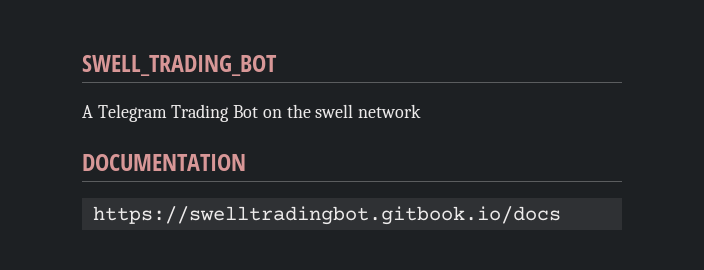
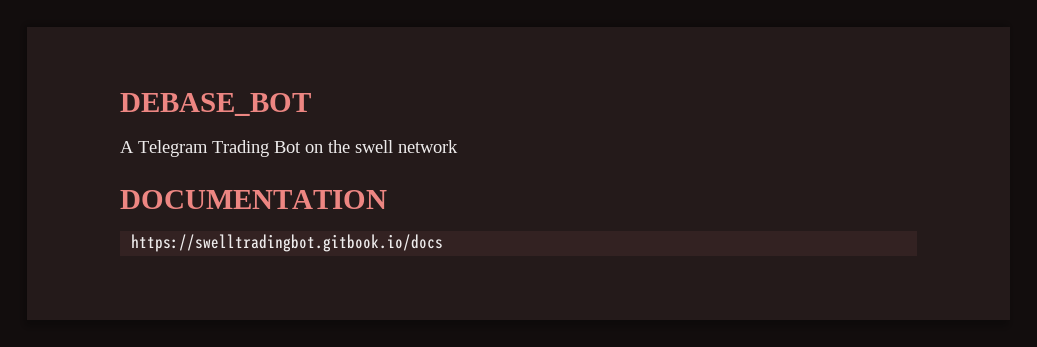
- SWELL_TRADING_BOT
+ DEBASE_BOT

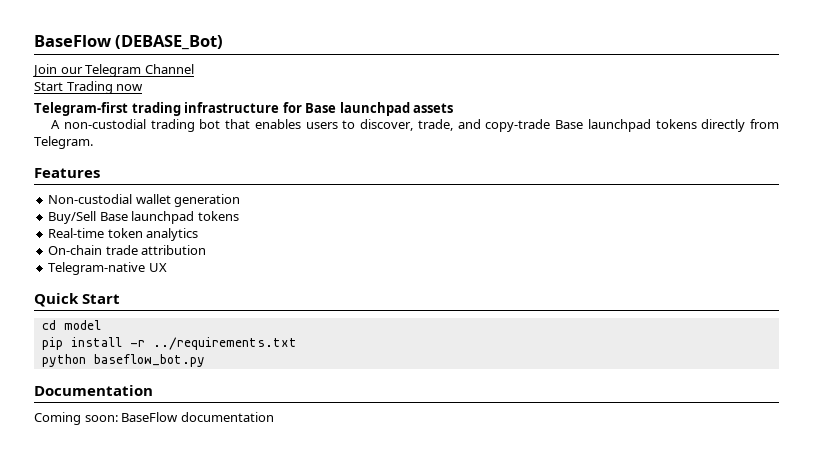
- DEBASE_BOT
- A Telegram Trading Bot on the swell network
- DOCUMENTATION
- https://swelltradingbot.gitbook.io/docs
+ BaseFlow (DEBASE_Bot)
+ Join our Telegram Channel
+ Start Trading now
+ Telegram-first trading infrastructure for Base launchpad assets
+ A non-custodial trading bot that enables users to discover, trade, and copy-trade Base launchpad tokens directly from Telegram.
+ Features
+ Non-custodial wallet generation
+ Buy/Sell Base launchpad tokens
+ Real-time token analytics
+ On-chain trade attribution
+ Telegram-native UX
+ Quick Start
+ cd model
+ pip install -r ../requirements.txt
+ python baseflow_bot.py
+ Documentation
+ Coming soon: BaseFlow documentation

